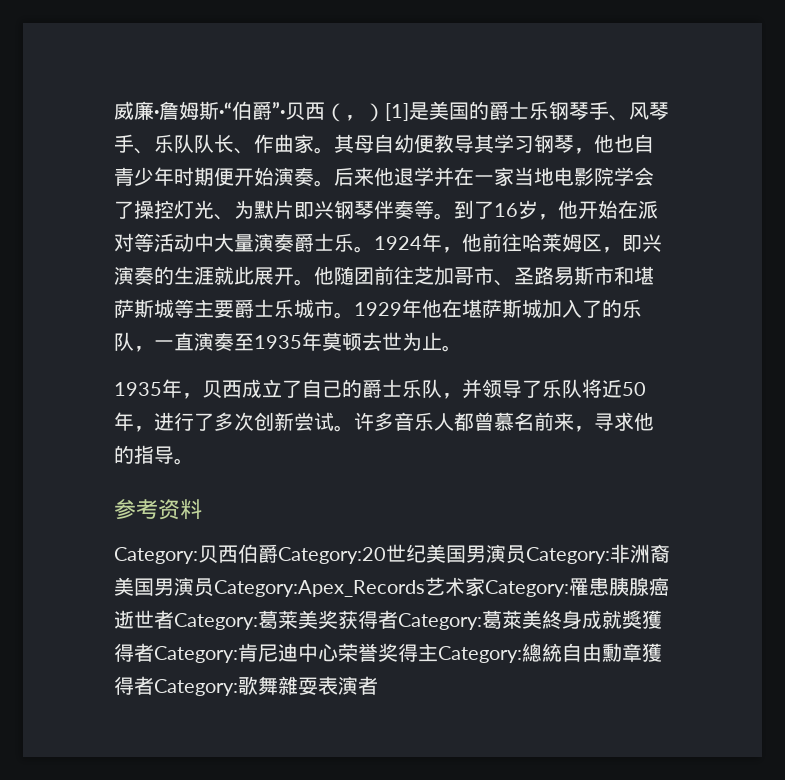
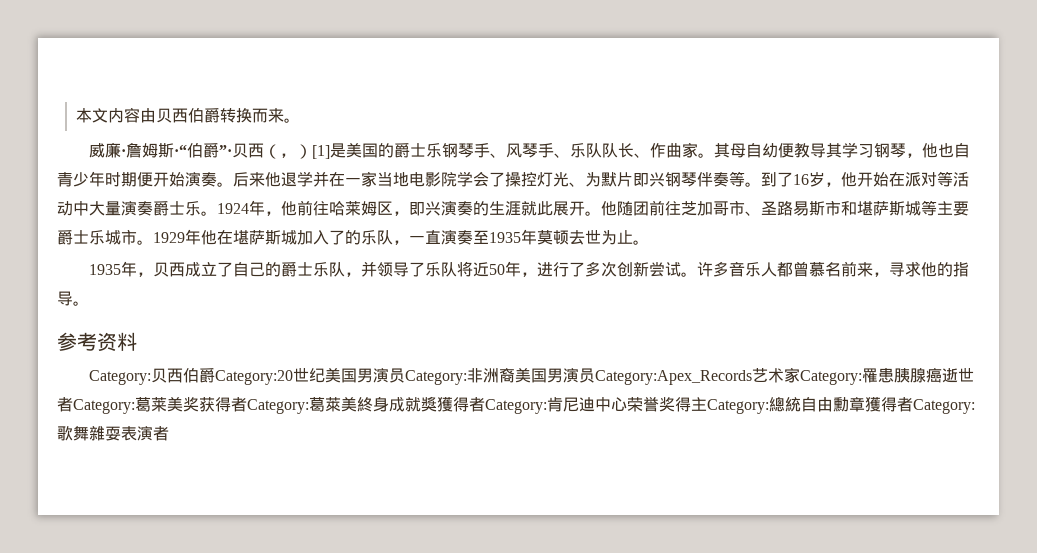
+ 本文内容由贝西伯爵转换而来。

